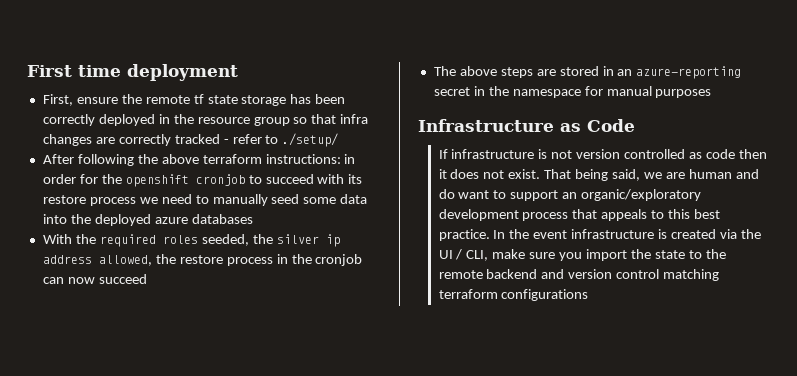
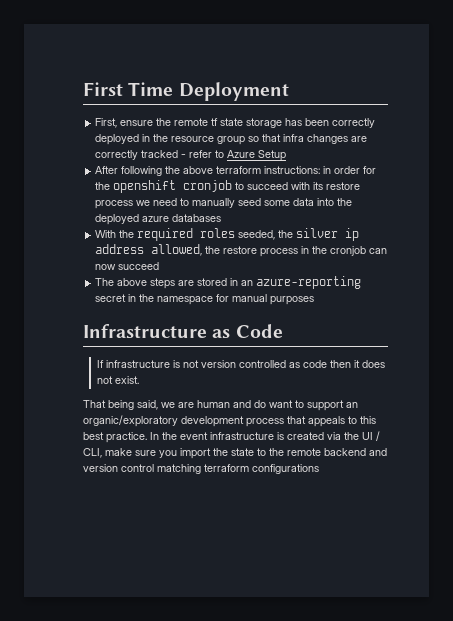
- First time deployment
+ First Time Deployment
- First, ensure the remote tf state storage has been correctly deployed in the resource group so that infra changes are correctly tracked - refer to ./setup/
+ First, ensure the remote tf state storage has been correctly deployed in the resource group so that infra changes are correctly tracked - refer to Azure Setup
- If infrastructure is not version controlled as code then it does not exist. That being said, we are human and do want to support an organic/exploratory development process that appeals to this best practice.
+ If infrastructure is not version controlled as code then it does not exist.
+ That being said, we are human and do want to support an organic/exploratory development process that appeals to this best practice.

